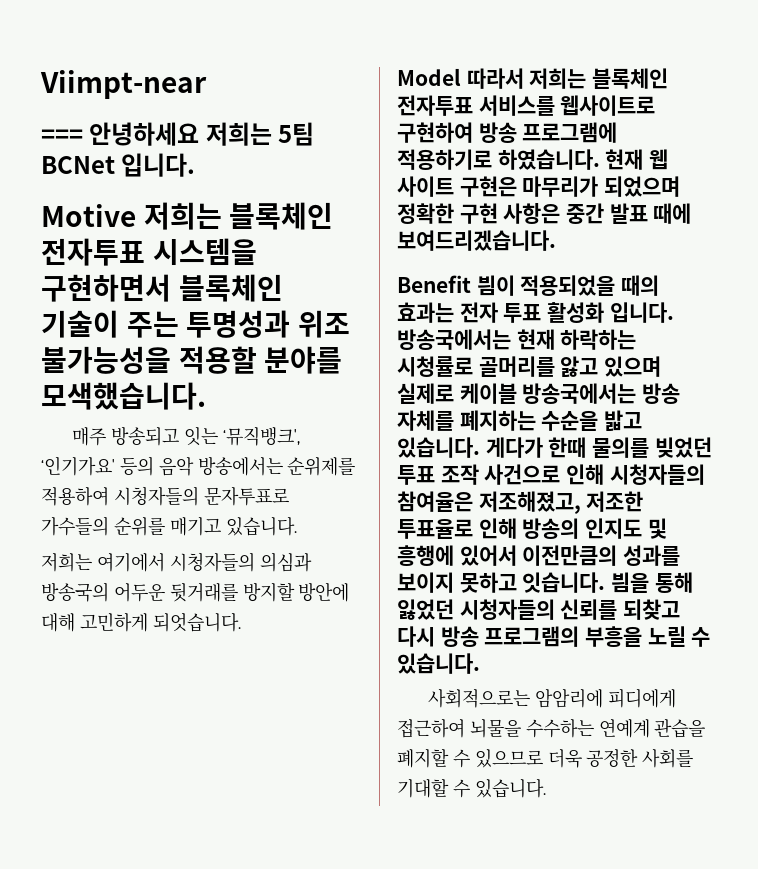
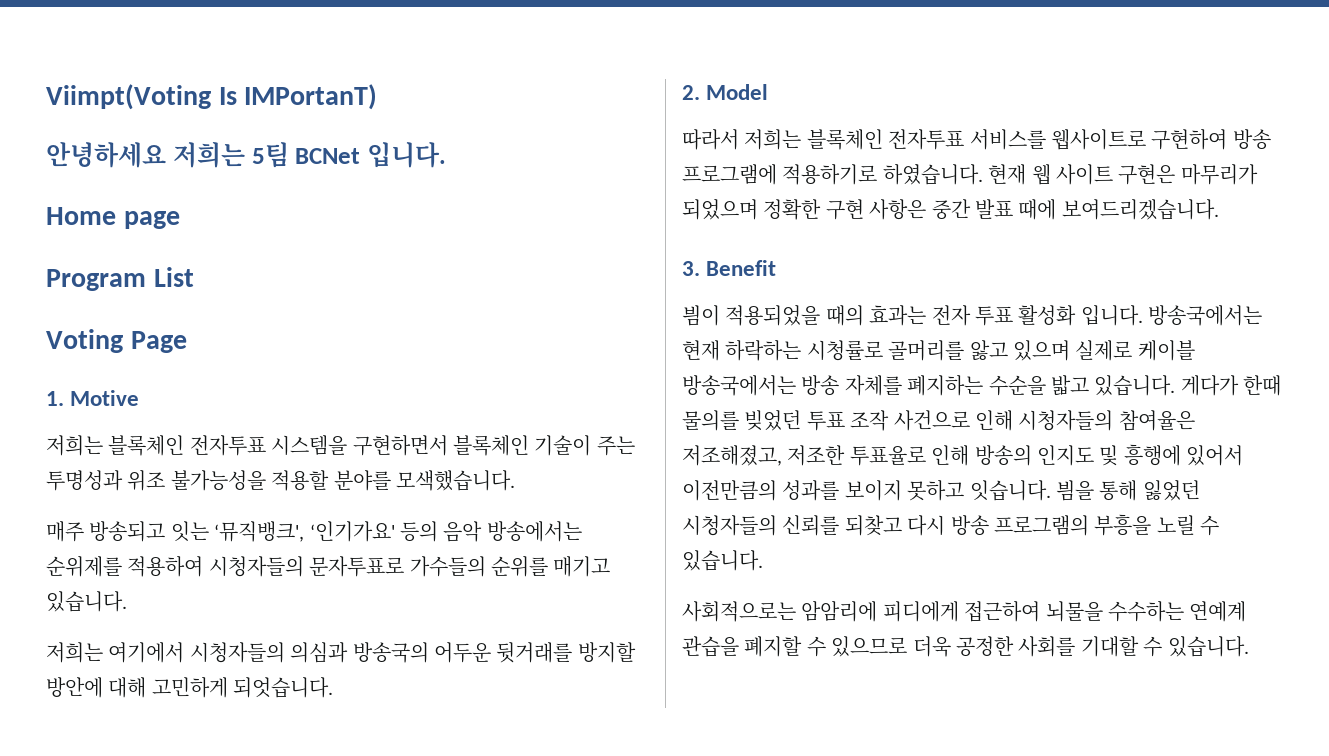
- Viimpt-near
- === 안녕하세요 저희는 5팀 BCNet 입니다.
+ Viimpt(Voting Is IMPortanT)
+ 안녕하세요 저희는 5팀 BCNet 입니다.
- Motive 저희는 블록체인 전자투표 시스템을 구현하면서 블록체인 기술이 주는 투명성과 위조 불가능성을 적용할 분야를 모색했습니다.
+ Home page
+ Program List
+ Voting Page
+ 1. Motive
+ 저희는 블록체인 전자투표 시스템을 구현하면서 블록체인 기술이 주는 투명성과 위조 불가능성을 적용할 분야를 모색했습니다.
- Model 따라서 저희는 블록체인 전자투표 서비스를 웹사이트로 구현하여 방송 프로그램에 적용하기로 하였습니다.
+ 2. Model
+ 따라서 저희는 블록체인 전자투표 서비스를 웹사이트로 구현하여 방송 프로그램에 적용하기로 하였습니다.
- Benefit 븸이 적용되었을 때의 효과는 전자 투표 활성화 입니다.
+ 3. Benefit
+ 븸이 적용되었을 때의 효과는 전자 투표 활성화 입니다.

